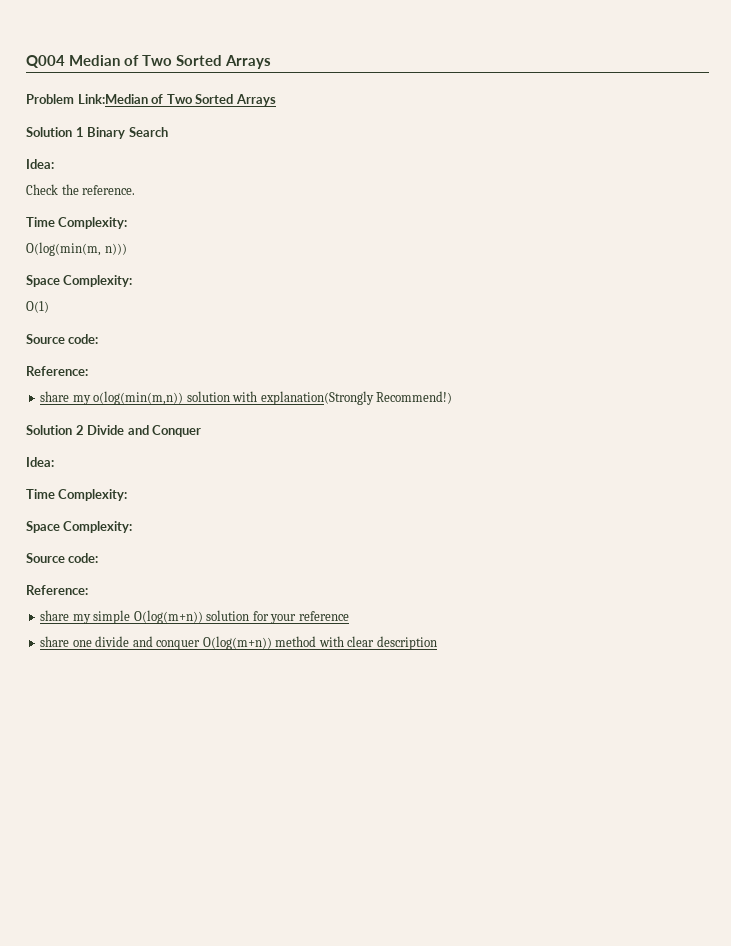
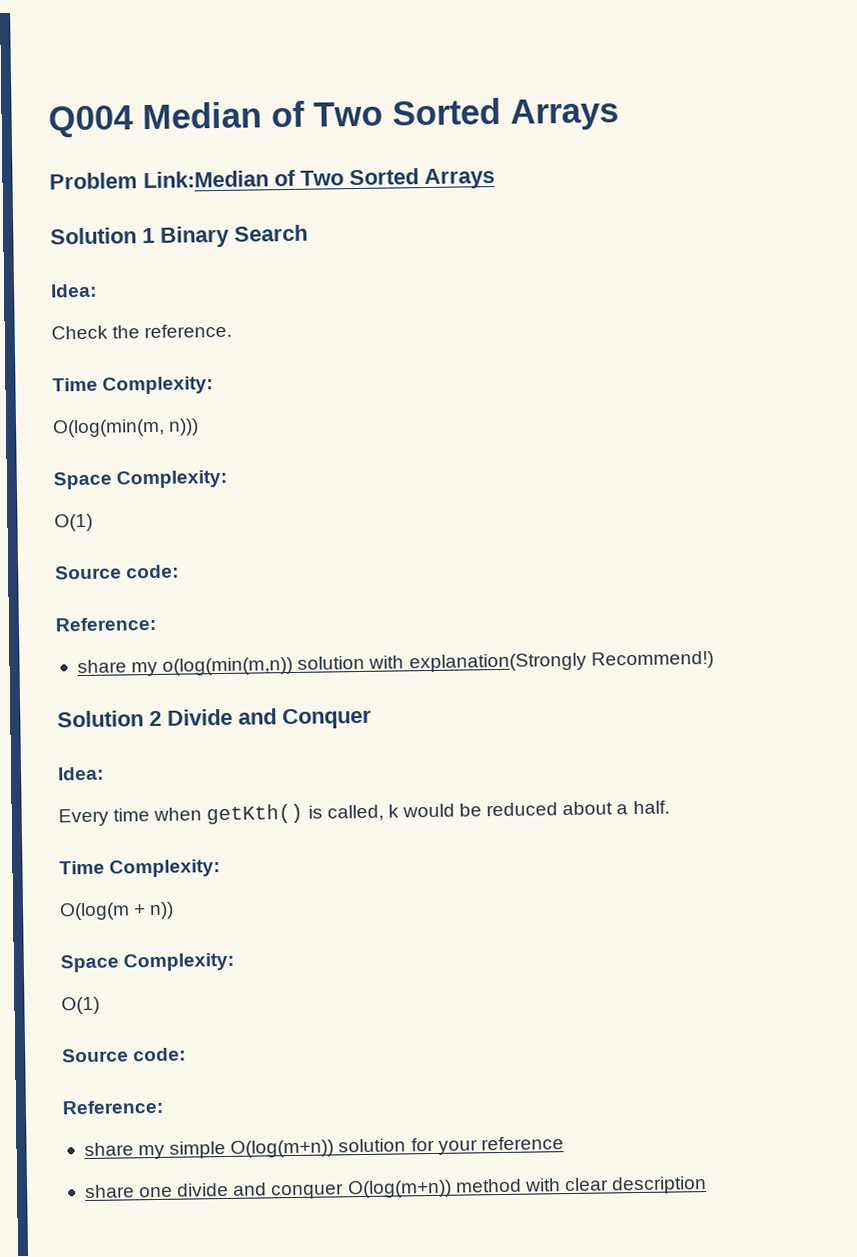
  Solution 2 Divide and Conquer
  Idea:
+ Every time when getKth() is called, k would be reduced about a half.
  Time Complexity:
+ O(log(m + n))
  Space Complexity:
+ O(1)

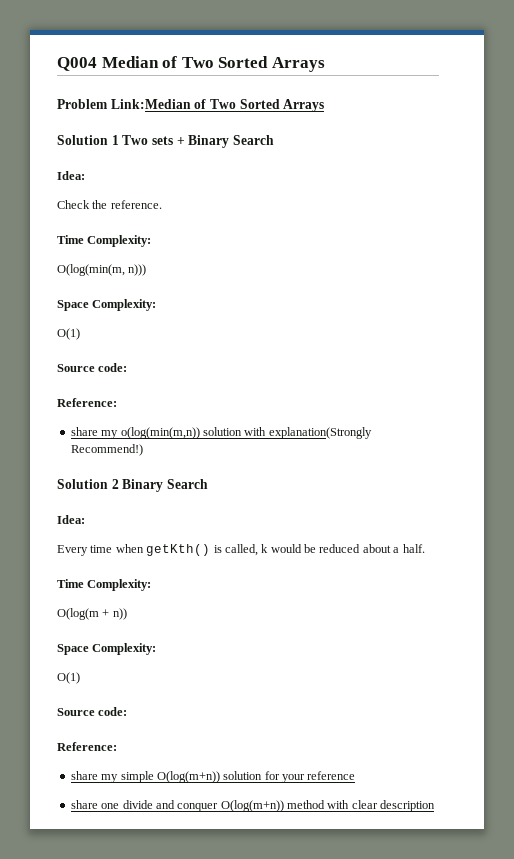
- Solution 1 Binary Search
+ Solution 1 Two sets + Binary Search
- Solution 2 Divide and Conquer
+ Solution 2 Binary Search

